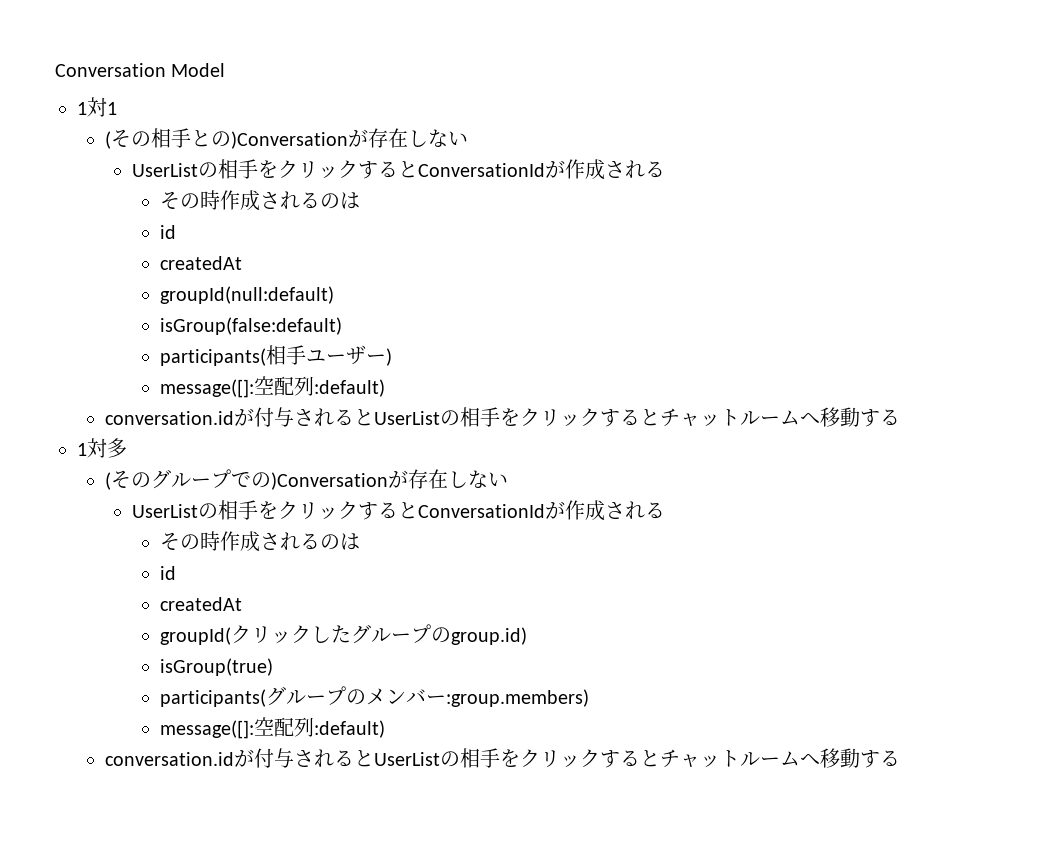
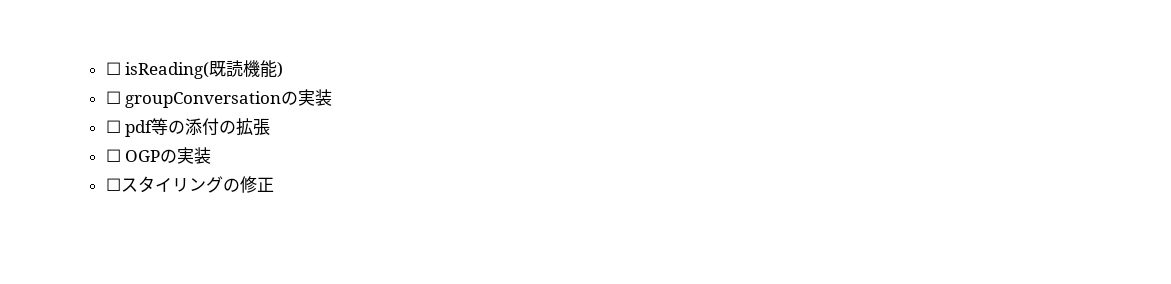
- Conversation Model
- 1対1
- (その相手との)Conversationが存在しない
- UserListの相手をクリックするとConversationIdが作成される
- その時作成されるのは
- id
- createdAt
- groupId(null:default)
- isGroup(false:default)
- participants(相手ユーザー)
- message([]:空配列:default)
- conversation.idが付与されるとUserListの相手をクリックするとチャットルームへ移動する
- 1対多
- (そのグループでの)Conversationが存在しない
- UserListの相手をクリックするとConversationIdが作成される
- その時作成されるのは
- id
- createdAt
- groupId(クリックしたグループのgroup.id)
- isGroup(true)
- participants(グループのメンバー:group.members)
- message([]:空配列:default)
- conversation.idが付与されるとUserListの相手をクリックするとチャットルームへ移動する
+ ☐ isReading(既読機能)
+ ☐ groupConversationの実装
+ ☐ pdf等の添付の拡張
+ ☐ OGPの実装
+ ☐スタイリングの修正

